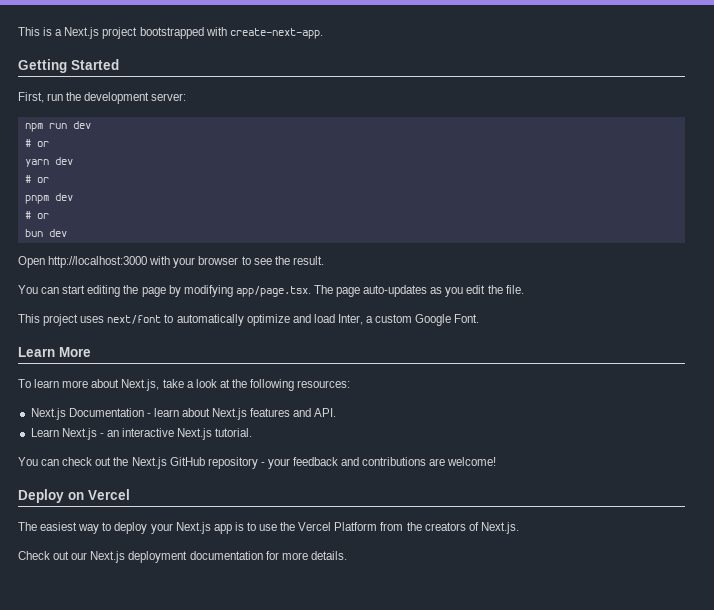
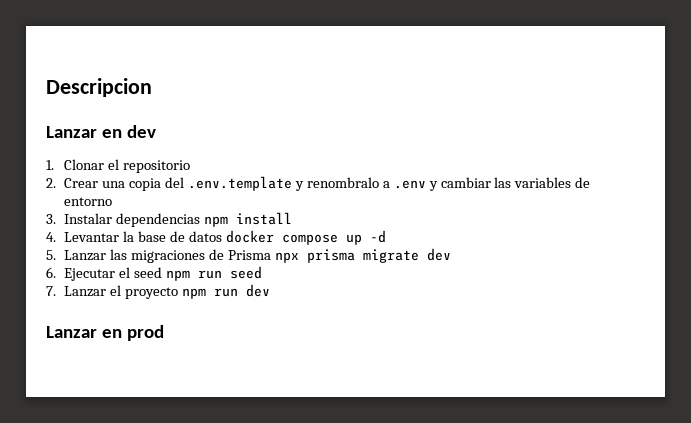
- This is a Next.js project bootstrapped with create-next-app.
- Getting Started
- First, run the development server:
- npm run dev
- # or
- yarn dev
- # or
- pnpm dev
- # or
- bun dev
- Open http://localhost:3000 with your browser to see the result.
- You can start editing the page by modifying app/page.tsx. The page auto-updates as you edit the file.
- This project uses next/font to automatically optimize and load Inter, a custom Google Font.
- Learn More
- To learn more about Next.js, take a look at the following resources:
- Next.js Documentation - learn about Next.js features and API.
- Learn Next.js - an interactive Next.js tutorial.
- You can check out the Next.js GitHub repository - your feedback and contributions are welcome!
- Deploy on Vercel
- The easiest way to deploy your Next.js app is to use the Vercel Platform from the creators of Next.js.
- Check out our Next.js deployment documentation for more details.
+ Descripcion
+ Lanzar en dev
+ 1. Clonar el repositorio
+ 2. Crear una copia del .env.template y renombralo a .env y cambiar las variables de entorno
+ 3. Instalar dependencias npm install
+ 4. Levantar la base de datos docker compose up -d
+ 5. Lanzar las migraciones de Prisma npx prisma migrate dev
+ 6. Ejecutar el seed npm run seed
+ 7. Lanzar el proyecto npm run dev
+ Lanzar en prod

